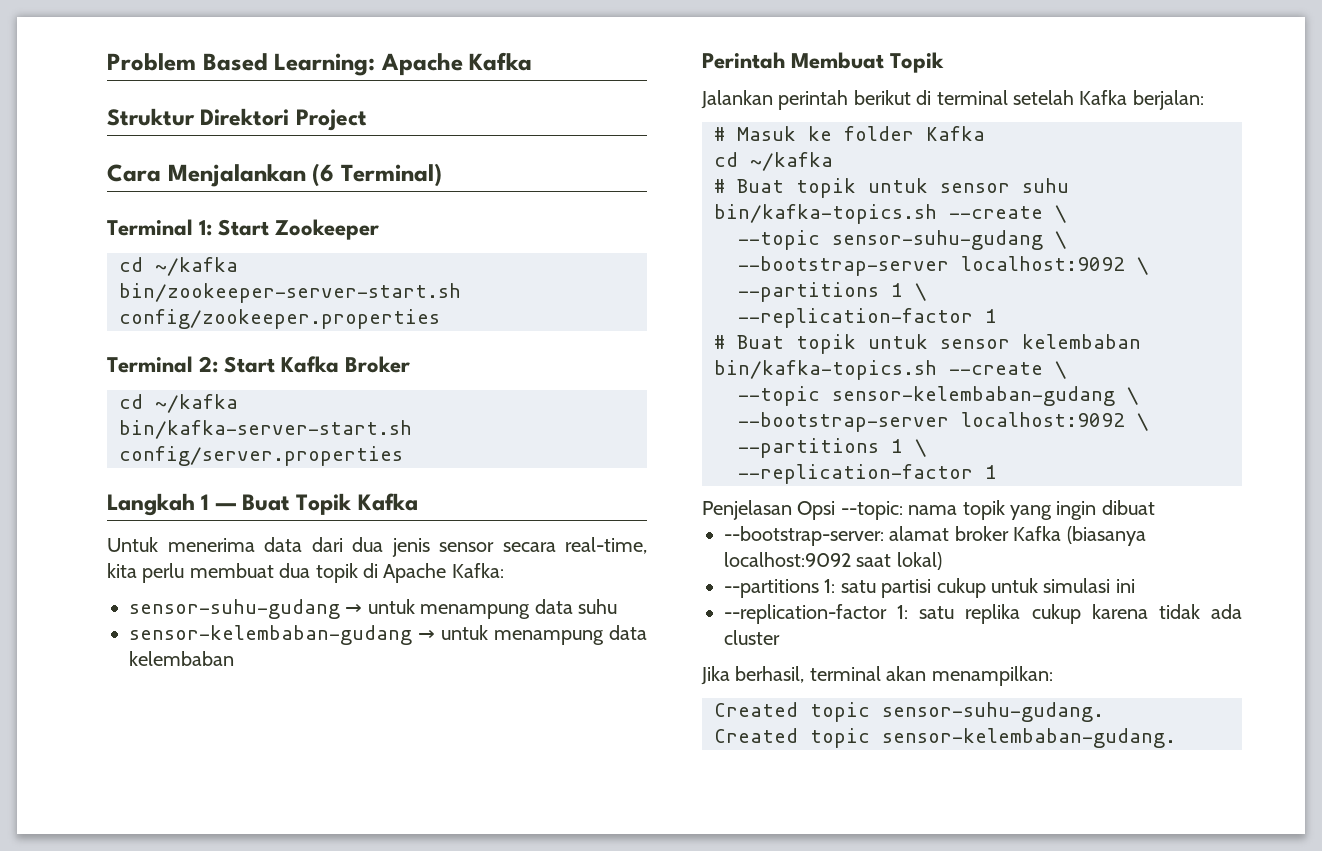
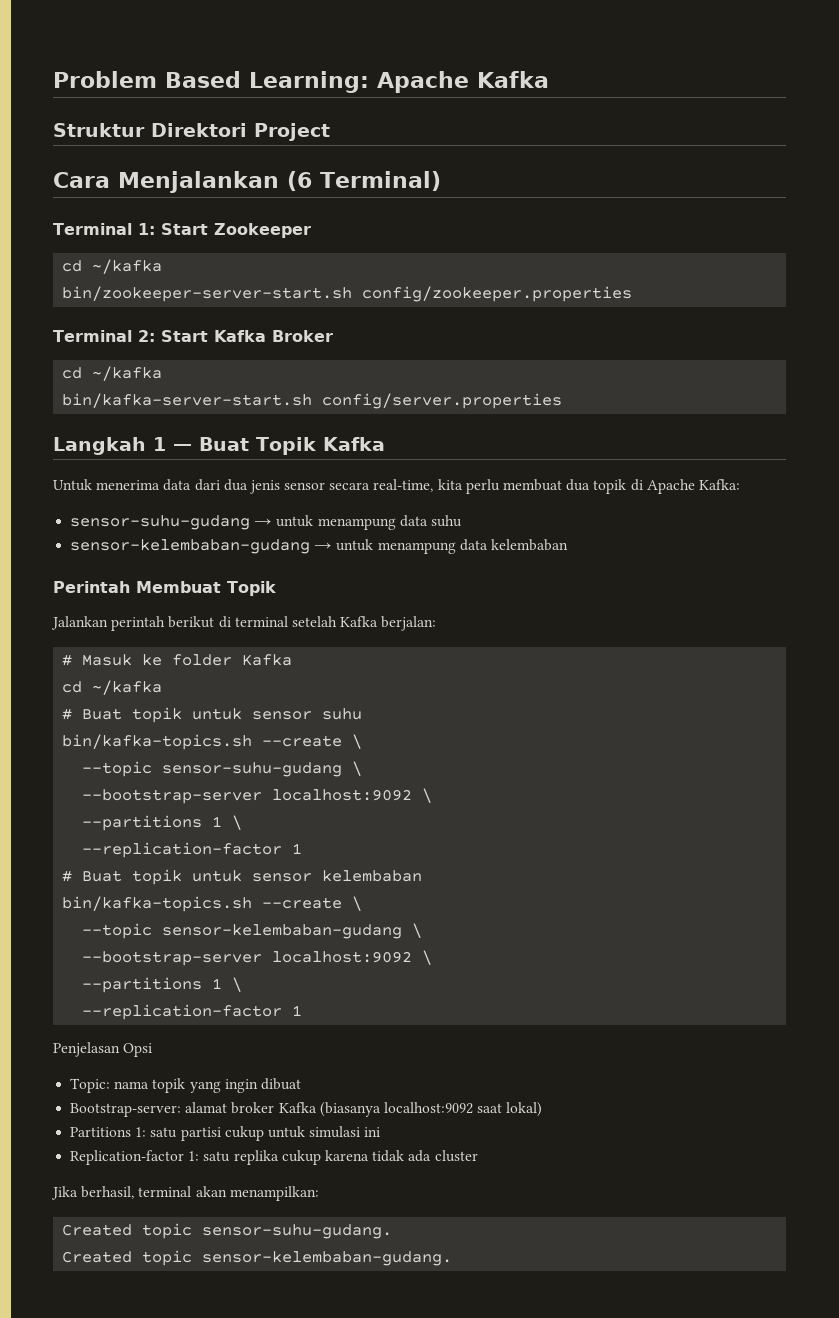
- Penjelasan Opsi --topic: nama topik yang ingin dibuat
+ Penjelasan Opsi
+ Topic: nama topik yang ingin dibuat
- --bootstrap-server: alamat broker Kafka (biasanya localhost:9092 saat lokal)
+ Bootstrap-server: alamat broker Kafka (biasanya localhost:9092 saat lokal)
- --partitions 1: satu partisi cukup untuk simulasi ini
+ Partitions 1: satu partisi cukup untuk simulasi ini
- --replication-factor 1: satu replika cukup karena tidak ada cluster
+ Replication-factor 1: satu replika cukup karena tidak ada cluster

